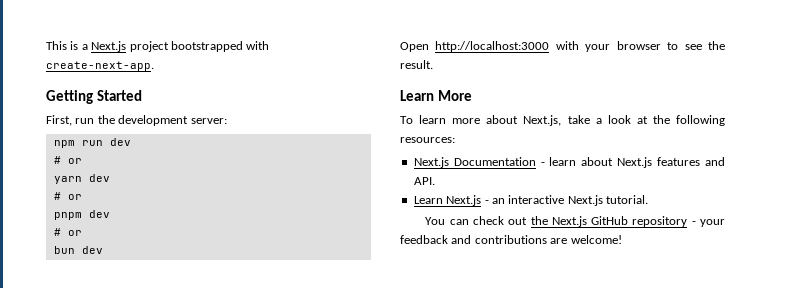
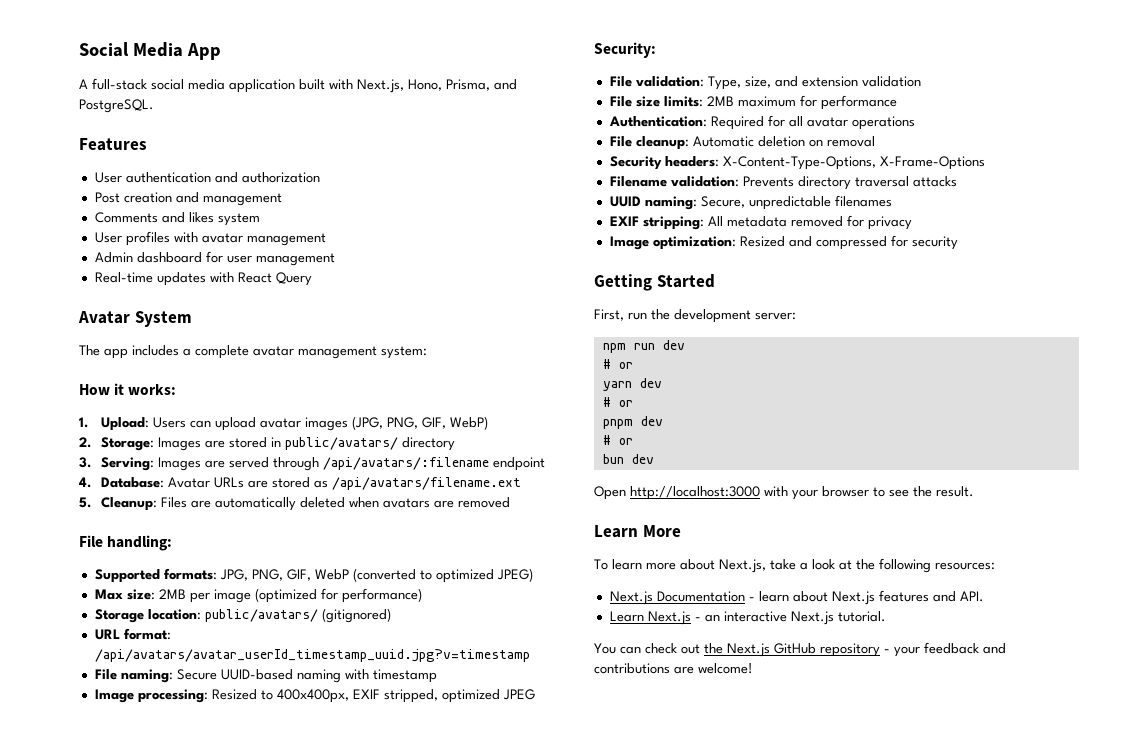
- This is a Next.js project bootstrapped with create-next-app.
+ Social Media App
+ A full-stack social media application built with Next.js, Hono, Prisma, and PostgreSQL.
+ Features
+ User authentication and authorization
+ Post creation and management
+ Comments and likes system
+ User profiles with avatar management
+ Admin dashboard for user management
+ Real-time updates with React Query
+ Avatar System
+ The app includes a complete avatar management system:
+ How it works:
+ 1. Upload: Users can upload avatar images (JPG, PNG, GIF, WebP)
+ 2. Storage: Images are stored in public/avatars/ directory
+ 3. Serving: Images are served through /api/avatars/:filename endpoint
+ 4. Database: Avatar URLs are stored as /api/avatars/filename.ext
+ 5. Cleanup: Files are automatically deleted when avatars are removed
+ File handling:
+ Supported formats: JPG, PNG, GIF, WebP (converted to optimized JPEG)
+ Max size: 2MB per image (optimized for performance)
+ Storage location: public/avatars/ (gitignored)
+ URL format: /api/avatars/avatar_userId_timestamp_uuid.jpg?v=timestamp
+ File naming: Secure UUID-based naming with timestamp
+ Image processing: Resized to 400x400px, EXIF stripped, optimized JPEG
+ Security:
+ File validation: Type, size, and extension validation
+ File size limits: 2MB maximum for performance
+ Authentication: Required for all avatar operations
+ File cleanup: Automatic deletion on removal
+ Security headers: X-Content-Type-Options, X-Frame-Options
+ Filename validation: Prevents directory traversal attacks
+ UUID naming: Secure, unpredictable filenames
+ EXIF stripping: All metadata removed for privacy
+ Image optimization: Resized and compressed for security

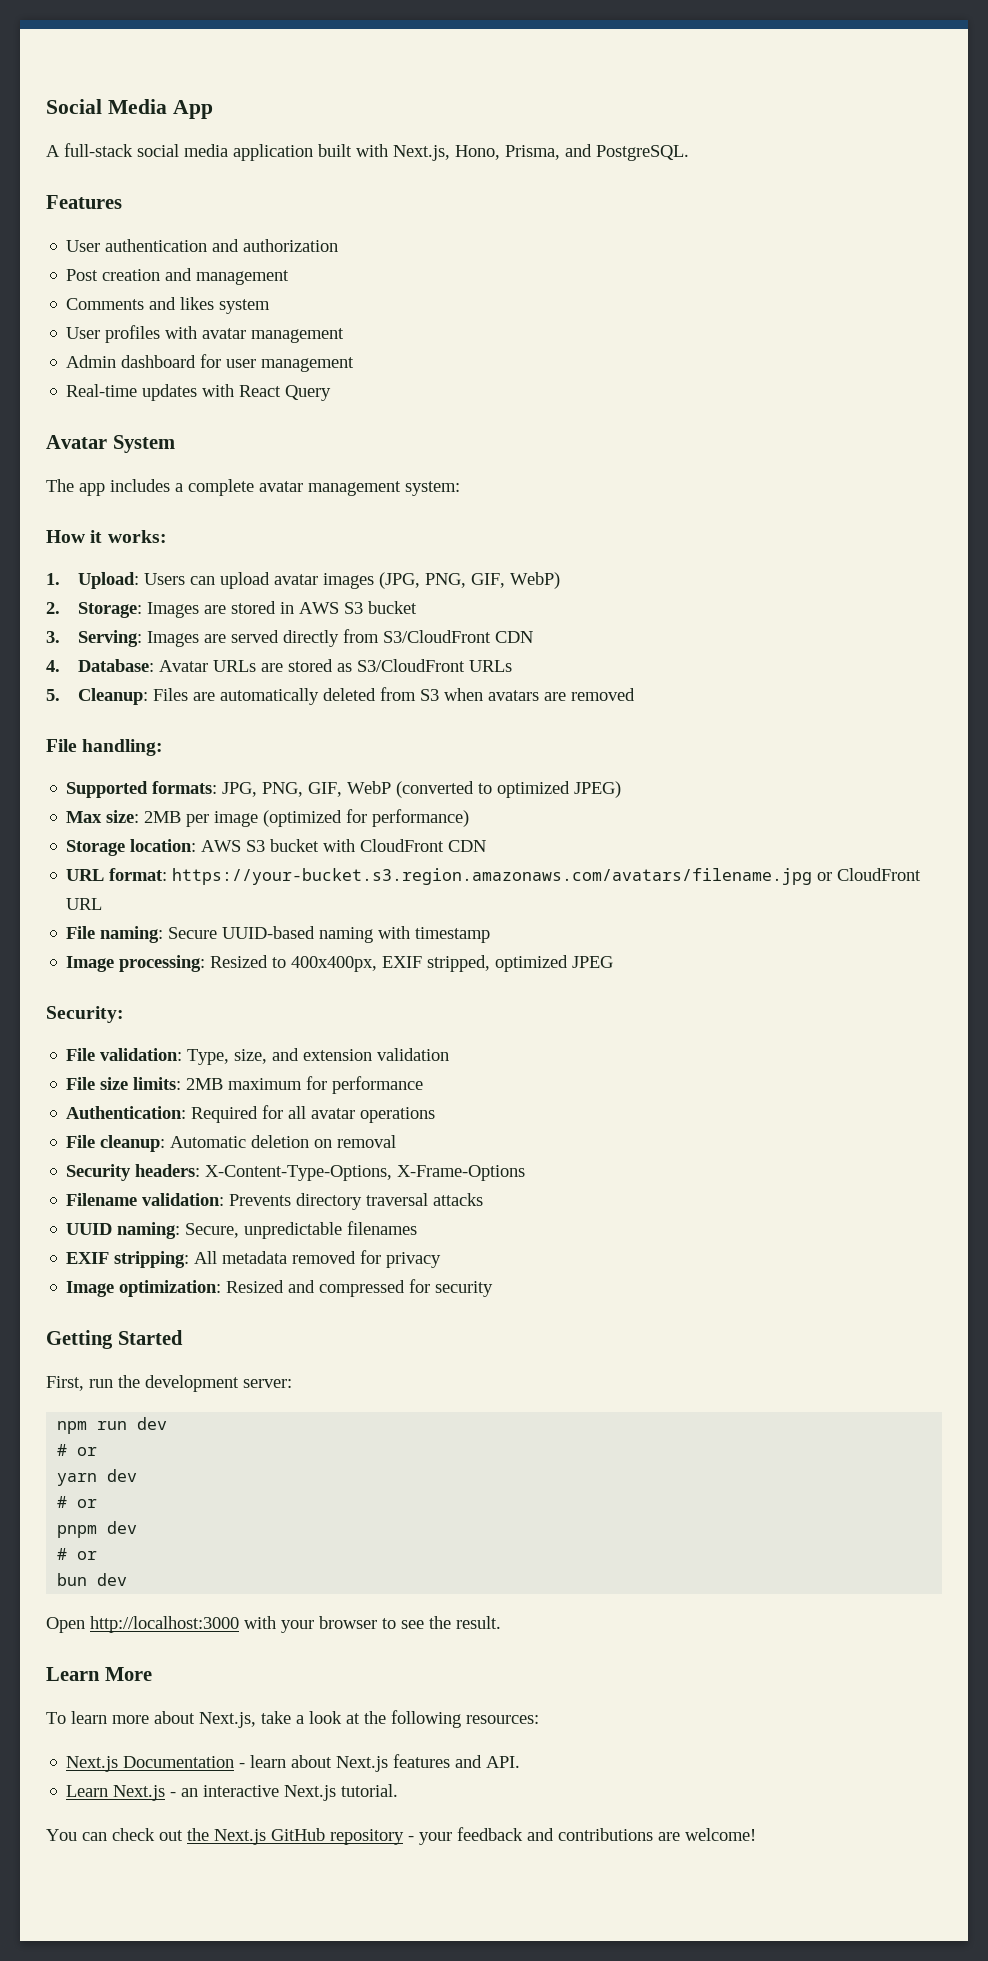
- 2. Storage: Images are stored in public/avatars/ directory
+ 2. Storage: Images are stored in AWS S3 bucket
- 3. Serving: Images are served through /api/avatars/:filename endpoint
+ 3. Serving: Images are served directly from S3/CloudFront CDN
- 4. Database: Avatar URLs are stored as /api/avatars/filename.ext
+ 4. Database: Avatar URLs are stored as S3/CloudFront URLs
- 5. Cleanup: Files are automatically deleted when avatars are removed
+ 5. Cleanup: Files are automatically deleted from S3 when avatars are removed
- Storage location: public/avatars/ (gitignored)
- URL format: /api/avatars/avatar_userId_timestamp_uuid.jpg?v=timestamp
+ Storage location: AWS S3 bucket with CloudFront CDN
+ URL format: https://your-bucket.s3.region.amazonaws.com/avatars/filename.jpg or CloudFront URL

